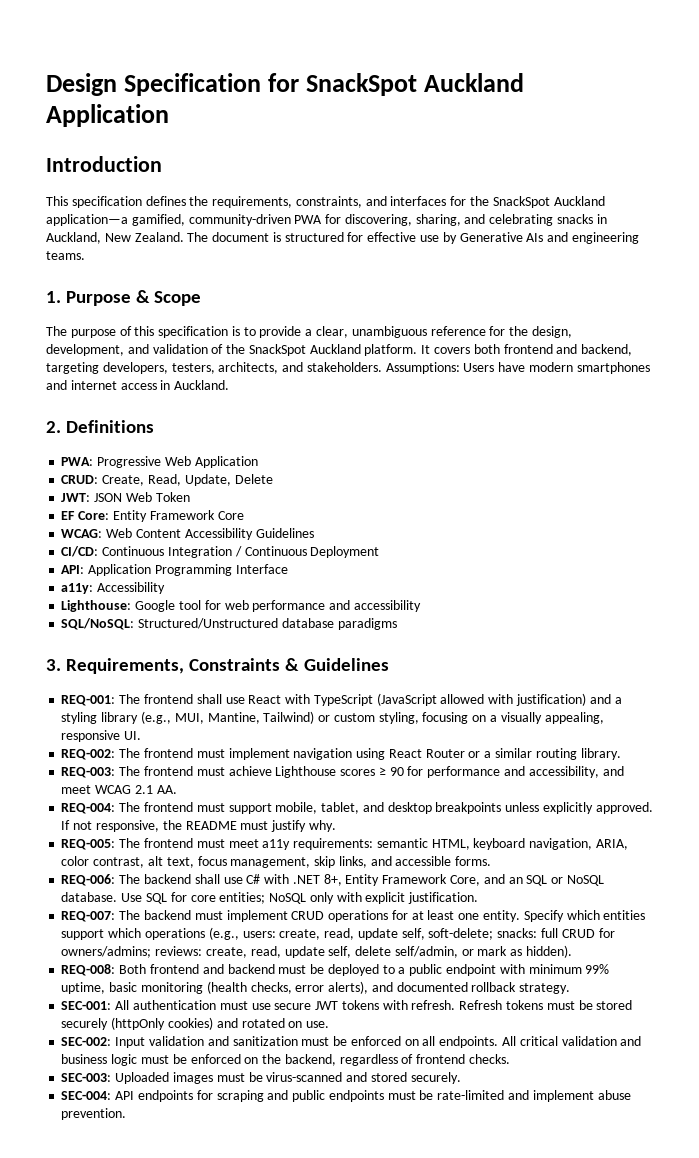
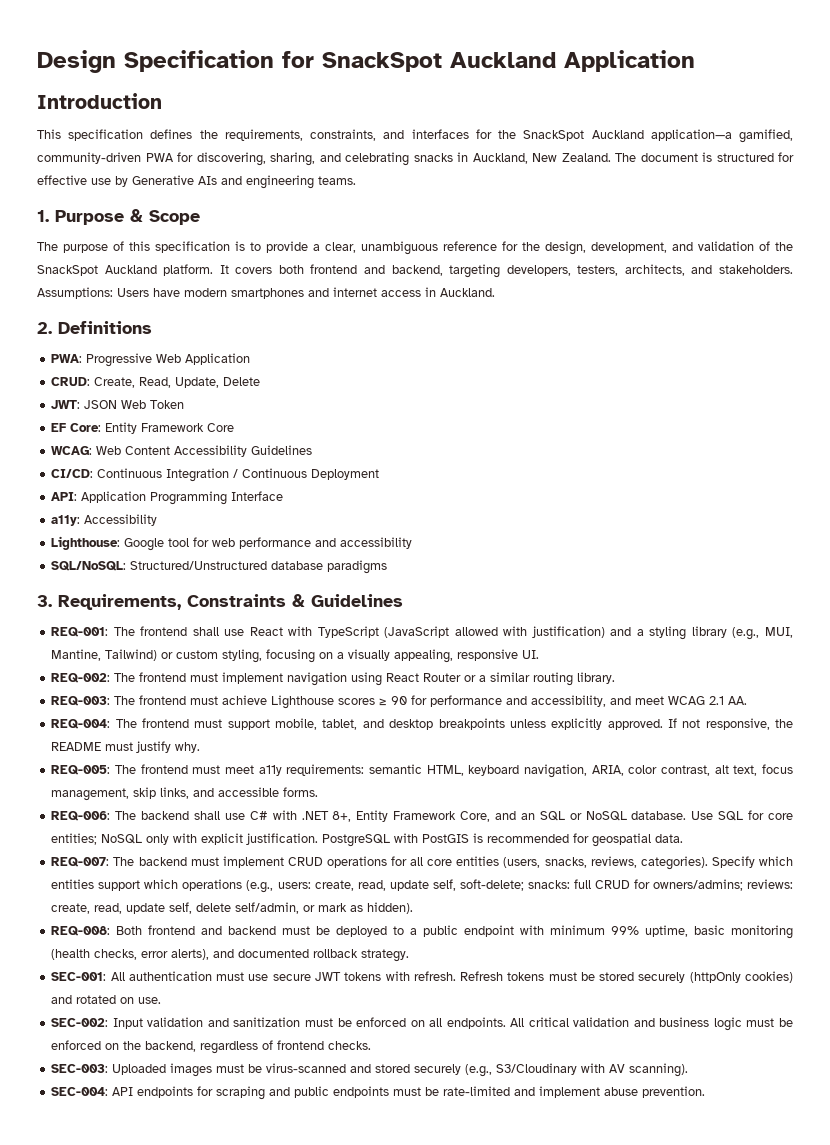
+ PostgreSQL with PostGIS is recommended for geospatial data.
- REQ-007: The backend must implement CRUD operations for at least one entity.
+ REQ-007: The backend must implement CRUD operations for all core entities (users, snacks, reviews, categories).
- SEC-003: Uploaded images must be virus-scanned and stored securely.
+ SEC-003: Uploaded images must be virus-scanned and stored securely (e.g., S3/Cloudinary with AV scanning).

